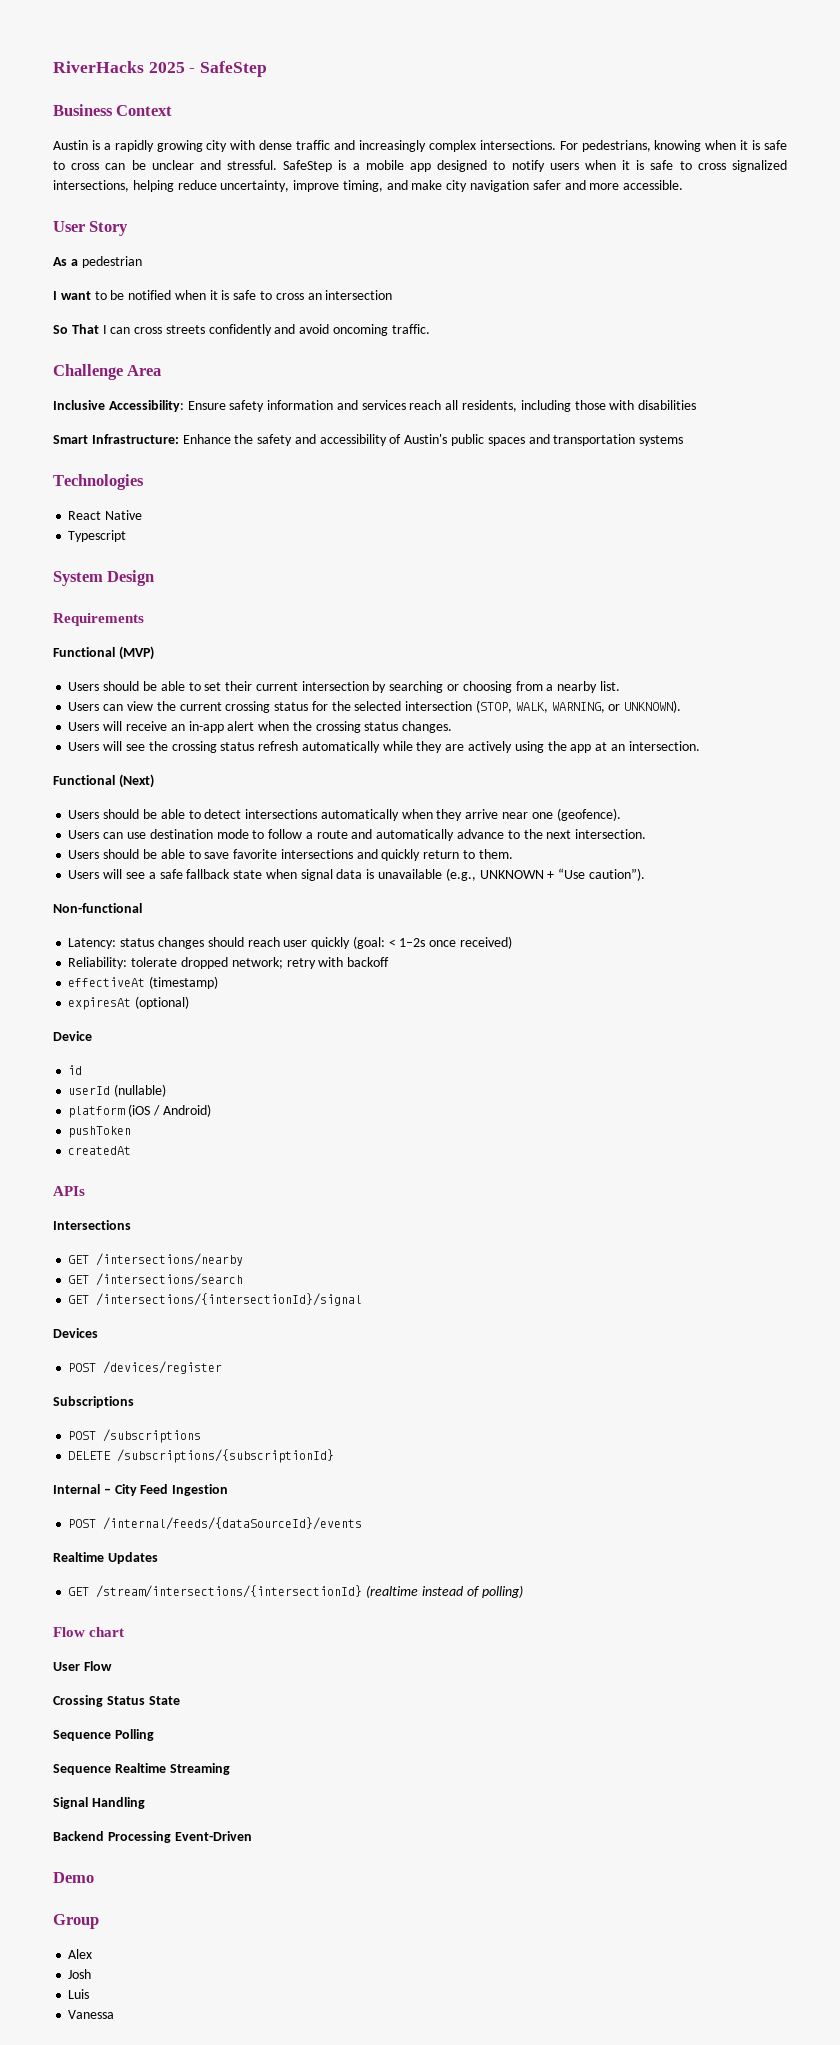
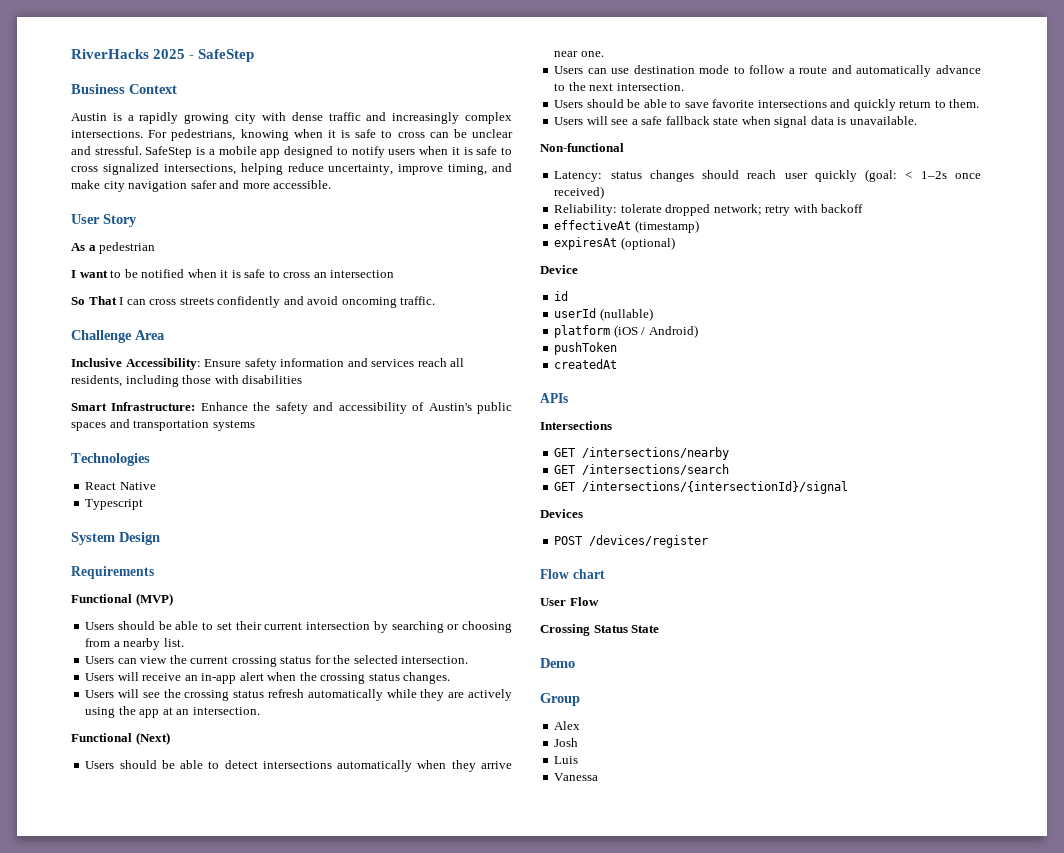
- Users can view the current crossing status for the selected intersection (STOP, WALK, WARNING, or UNKNOWN).
+ Users can view the current crossing status for the selected intersection.
- Users should be able to detect intersections automatically when they arrive near one (geofence).
+ Users should be able to detect intersections automatically when they arrive near one.
- Users will see a safe fallback state when signal data is unavailable (e.g., UNKNOWN + “Use caution”).
+ Users will see a safe fallback state when signal data is unavailable.
- Subscriptions
- POST /subscriptions
- DELETE /subscriptions/{subscriptionId}
- Internal – City Feed Ingestion
- POST /internal/feeds/{dataSourceId}/events
- Realtime Updates
- GET /stream/intersections/{intersectionId} (realtime instead of polling)
- Sequence Polling
- Sequence Realtime Streaming
- Signal Handling
- Backend Processing Event-Driven

